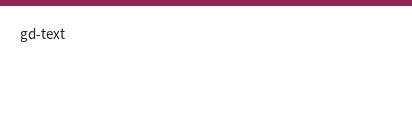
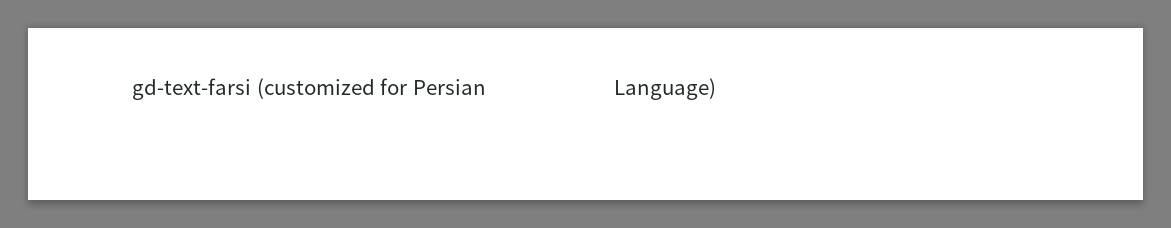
- gd-text
+ gd-text-farsi (customized for Persian Language)

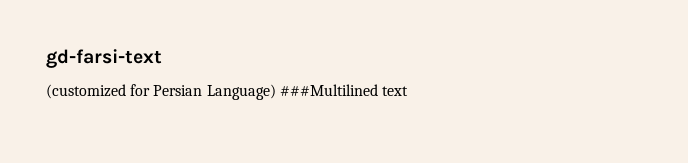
- gd-text-farsi (customized for Persian Language)
+ gd-farsi-text
+ (customized for Persian Language) ###Multilined text

